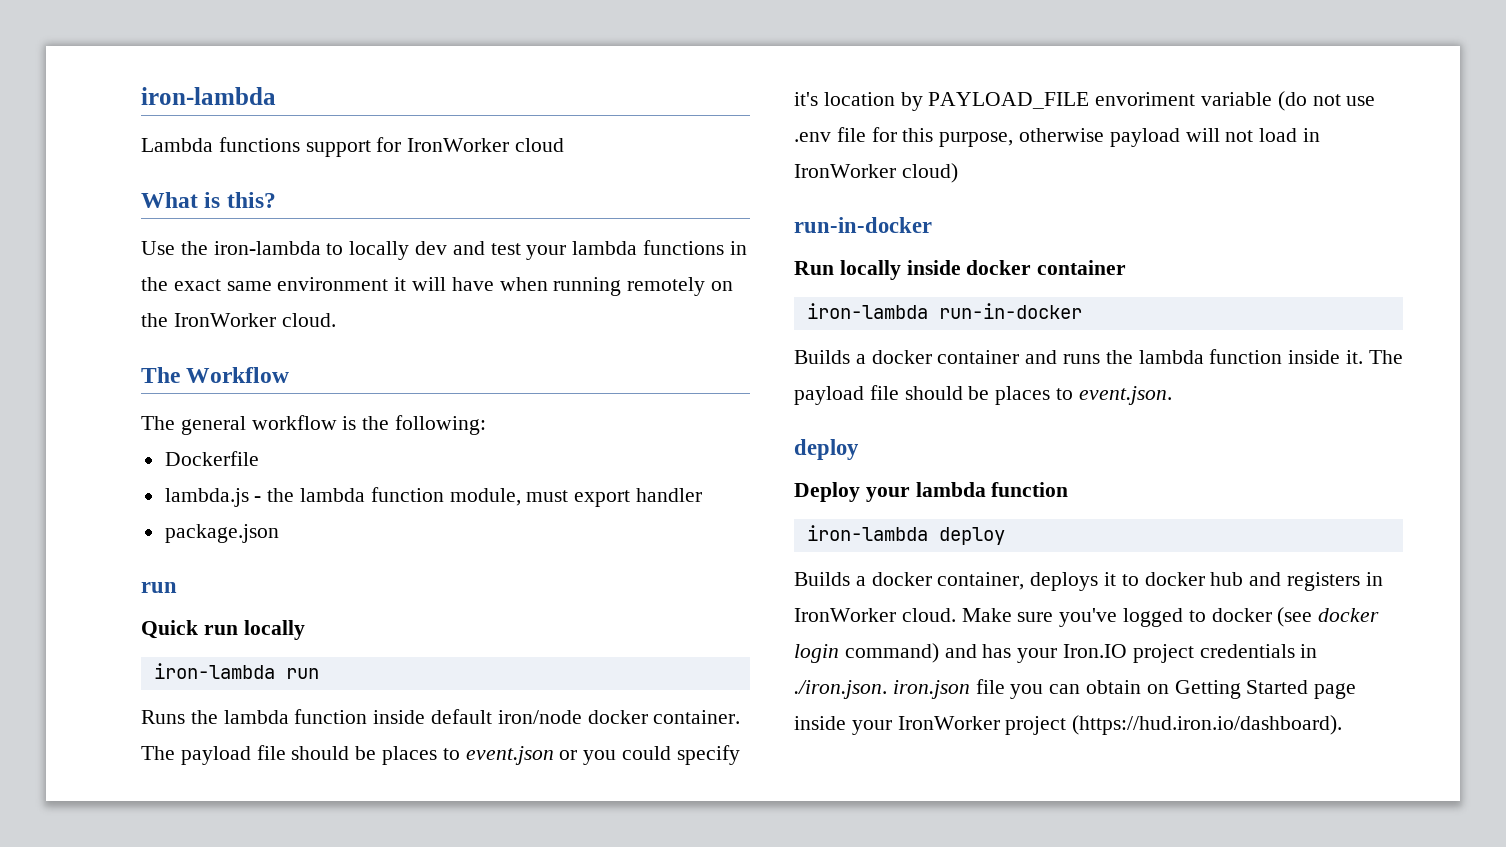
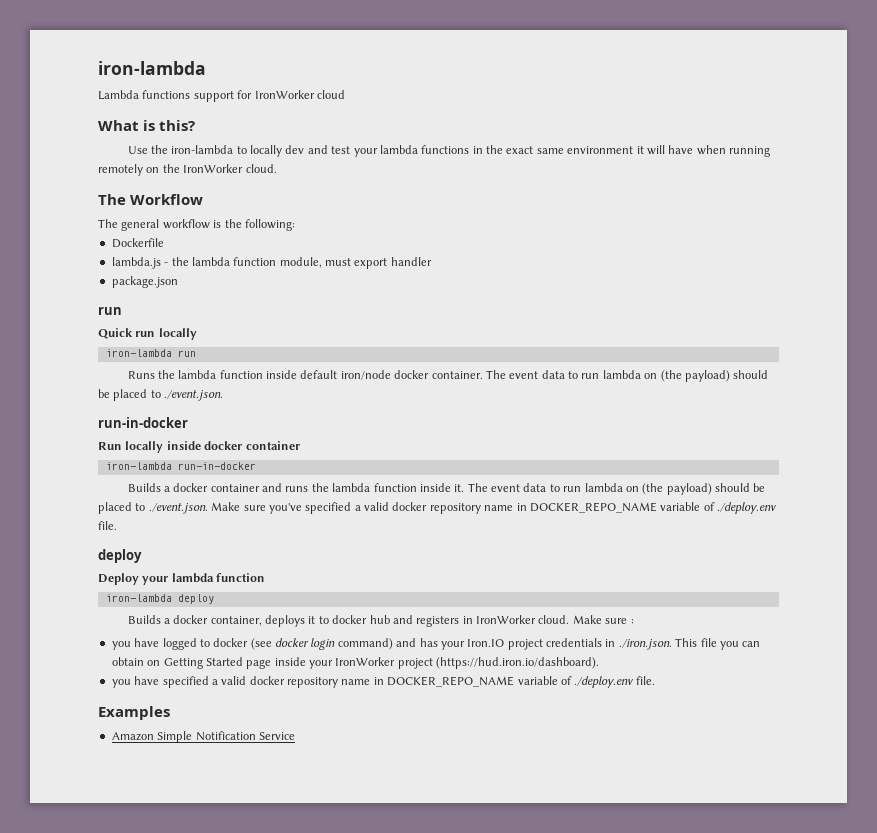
- Runs the lambda function inside default iron/node docker container. The payload file should be places to event.json or you could specify it's location by PAYLOAD_FILE envoriment variable (do not use .env file for this purpose, otherwise payload will not load in IronWorker cloud)
+ Runs the lambda function inside default iron/node docker container. The event data to run lambda on (the payload) should be placed to ./event.json.
- The payload file should be places to event.json.
+ The event data to run lambda on (the payload) should be placed to ./event.json. Make sure you've specified a valid docker repository name in DOCKER_REPO_NAME variable of ./deploy.env file.
- Make sure you've logged to docker (see docker login command) and has your Iron.IO project credentials in ./iron.json. iron.json file you can obtain on Getting Started page inside your IronWorker project (https://hud.iron.io/dashboard).
+ Make sure :
+ you have logged to docker (see docker login command) and has your Iron.IO project credentials in ./iron.json. This file you can obtain on Getting Started page inside your IronWorker project (https://hud.iron.io/dashboard).
+ you have specified a valid docker repository name in DOCKER_REPO_NAME variable of ./deploy.env file.
+ Examples
+ Amazon Simple Notification Service

